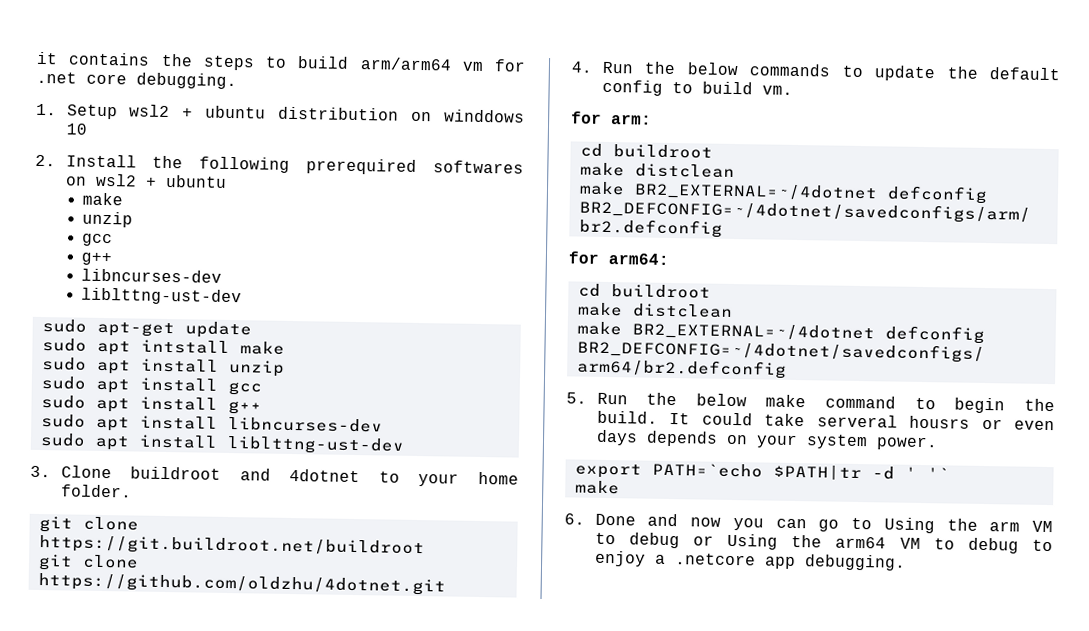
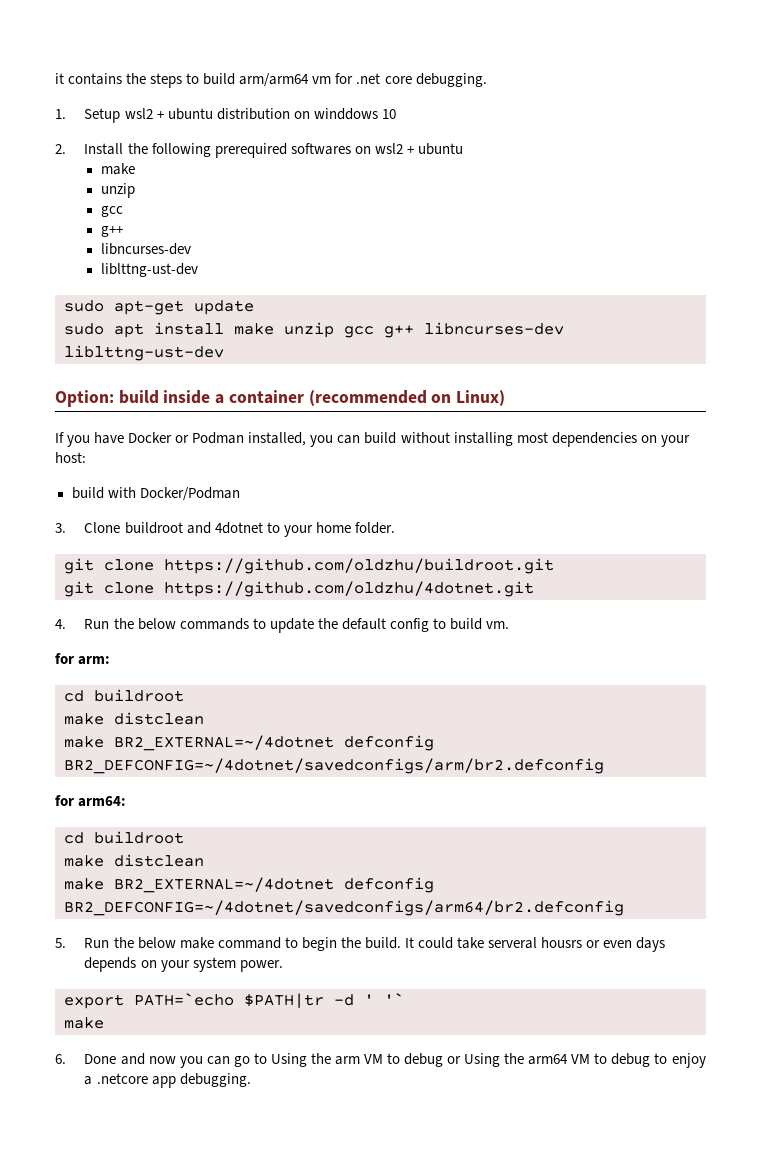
- sudo apt intstall make
- sudo apt install unzip
- sudo apt install gcc
- sudo apt install g++
- sudo apt install libncurses-dev
- sudo apt install liblttng-ust-dev
+ sudo apt install make unzip gcc g++ libncurses-dev liblttng-ust-dev
+ Option: build inside a container (recommended on Linux)
+ If you have Docker or Podman installed, you can build without installing most dependencies on your host:
+ build with Docker/Podman
- git clone https://git.buildroot.net/buildroot
+ git clone https://github.com/oldzhu/buildroot.git

